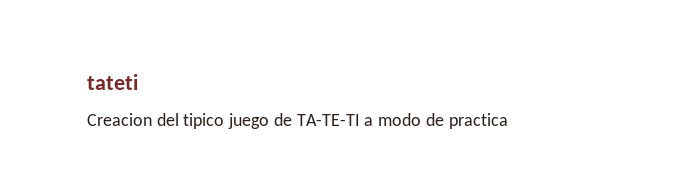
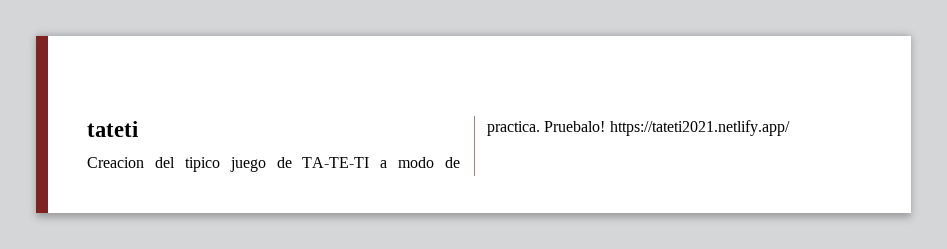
- Creacion del tipico juego de TA-TE-TI a modo de practica
+ Creacion del tipico juego de TA-TE-TI a modo de practica. Pruebalo! https://tateti2021.netlify.app/

